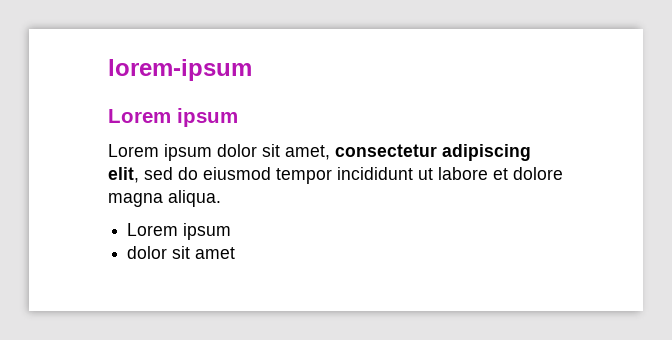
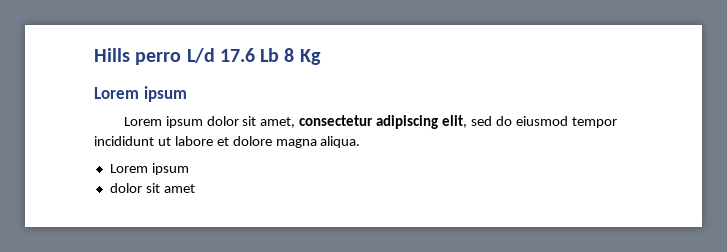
- lorem-ipsum
+ Hills perro L/d 17.6 Lb 8 Kg

